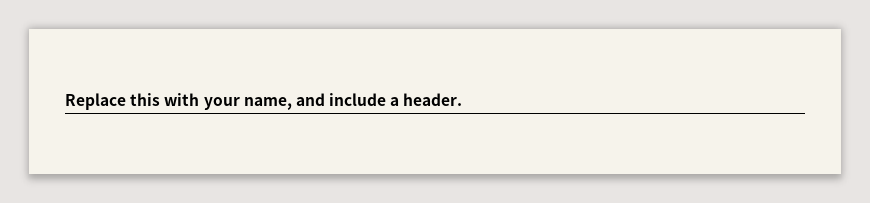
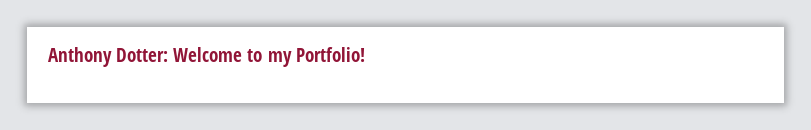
- Replace this with your name, and include a header.
+ Anthony Dotter: Welcome to my Portfolio!

